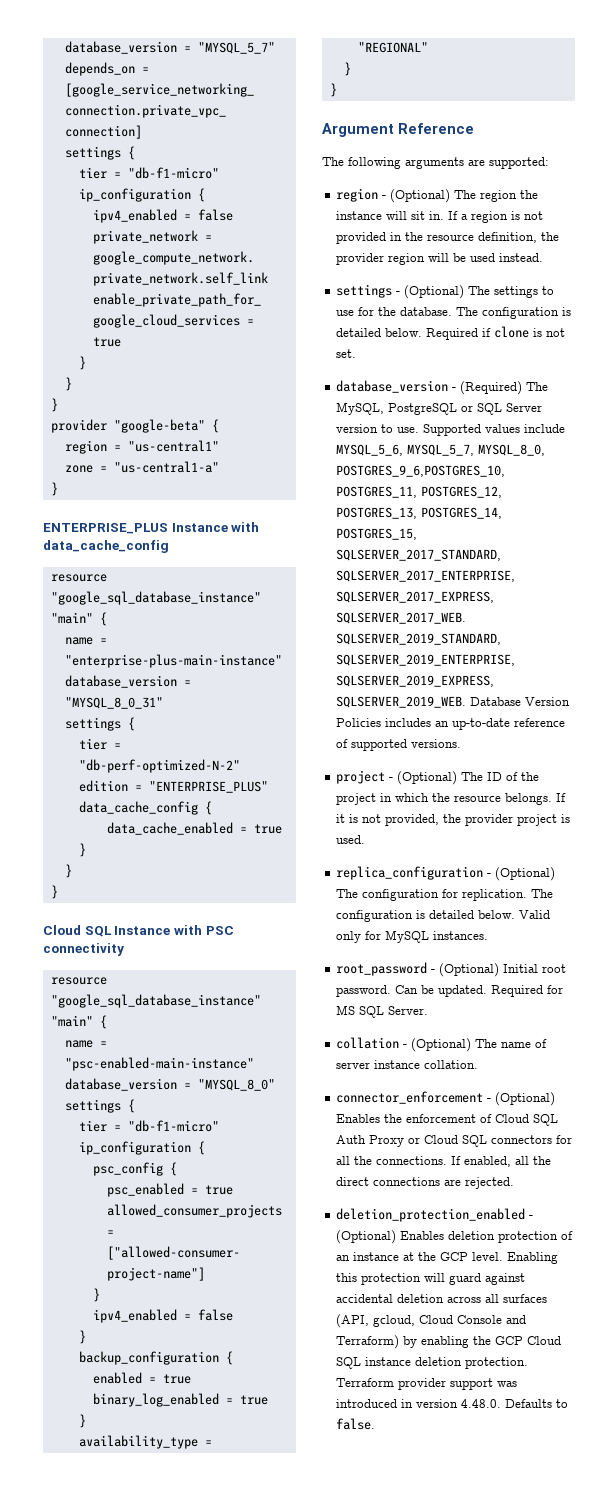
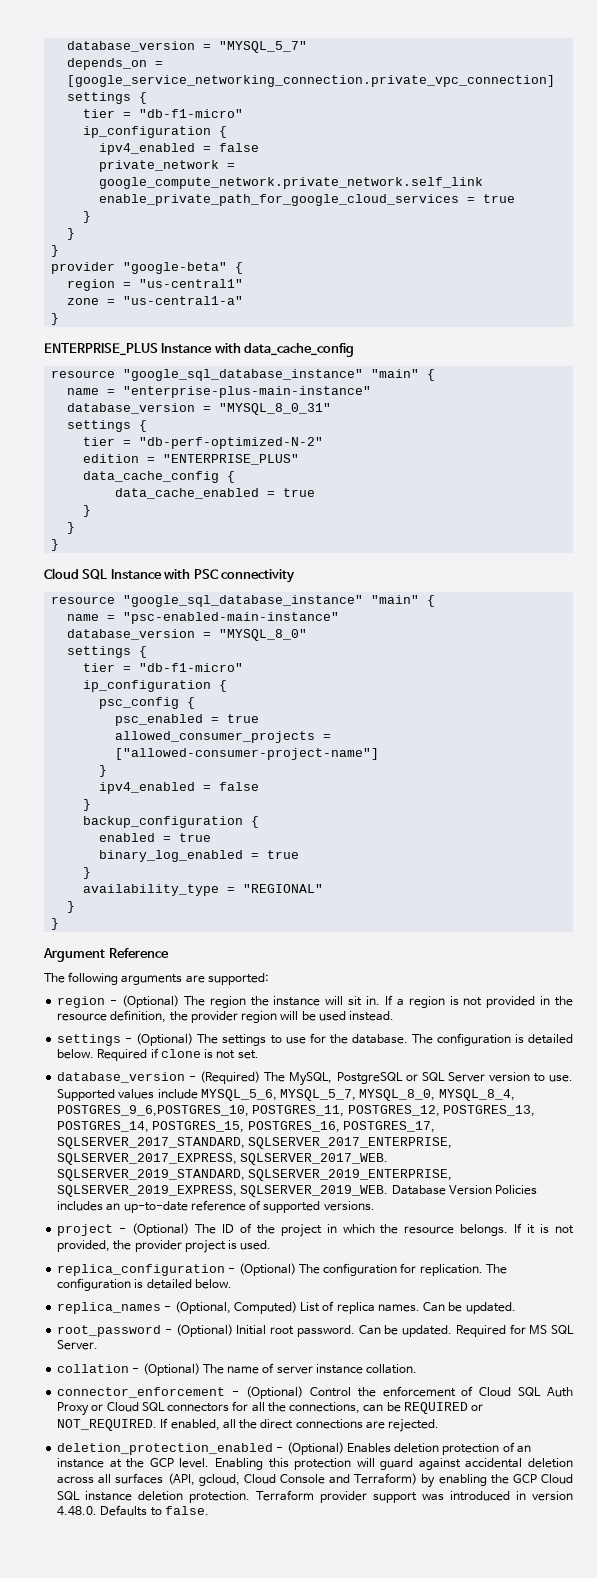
- Supported values include MYSQL_5_6, MYSQL_5_7, MYSQL_8_0, POSTGRES_9_6,POSTGRES_10, POSTGRES_11, POSTGRES_12, POSTGRES_13, POSTGRES_14, POSTGRES_15, SQLSERVER_2017_STANDARD, SQLSERVER_2017_ENTERPRISE, SQLSERVER_2017_EXPRESS, SQLSERVER_2017_WEB.
+ Supported values include MYSQL_5_6, MYSQL_5_7, MYSQL_8_0, MYSQL_8_4, POSTGRES_9_6,POSTGRES_10, POSTGRES_11, POSTGRES_12, POSTGRES_13, POSTGRES_14, POSTGRES_15, POSTGRES_16, POSTGRES_17, SQLSERVER_2017_STANDARD, SQLSERVER_2017_ENTERPRISE, SQLSERVER_2017_EXPRESS, SQLSERVER_2017_WEB.
- replica_configuration - (Optional) The configuration for replication. The configuration is detailed below. Valid only for MySQL instances.
+ replica_configuration - (Optional) The configuration for replication. The configuration is detailed below.
+ replica_names - (Optional, Computed) List of replica names. Can be updated.
- connector_enforcement - (Optional) Enables the enforcement of Cloud SQL Auth Proxy or Cloud SQL connectors for all the connections.
+ connector_enforcement - (Optional) Control the enforcement of Cloud SQL Auth Proxy or Cloud SQL connectors for all the connections, can be REQUIRED or NOT_REQUIRED.

